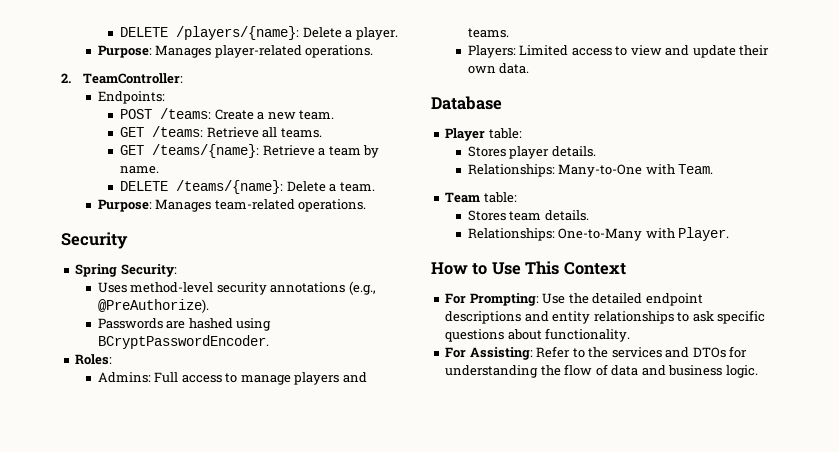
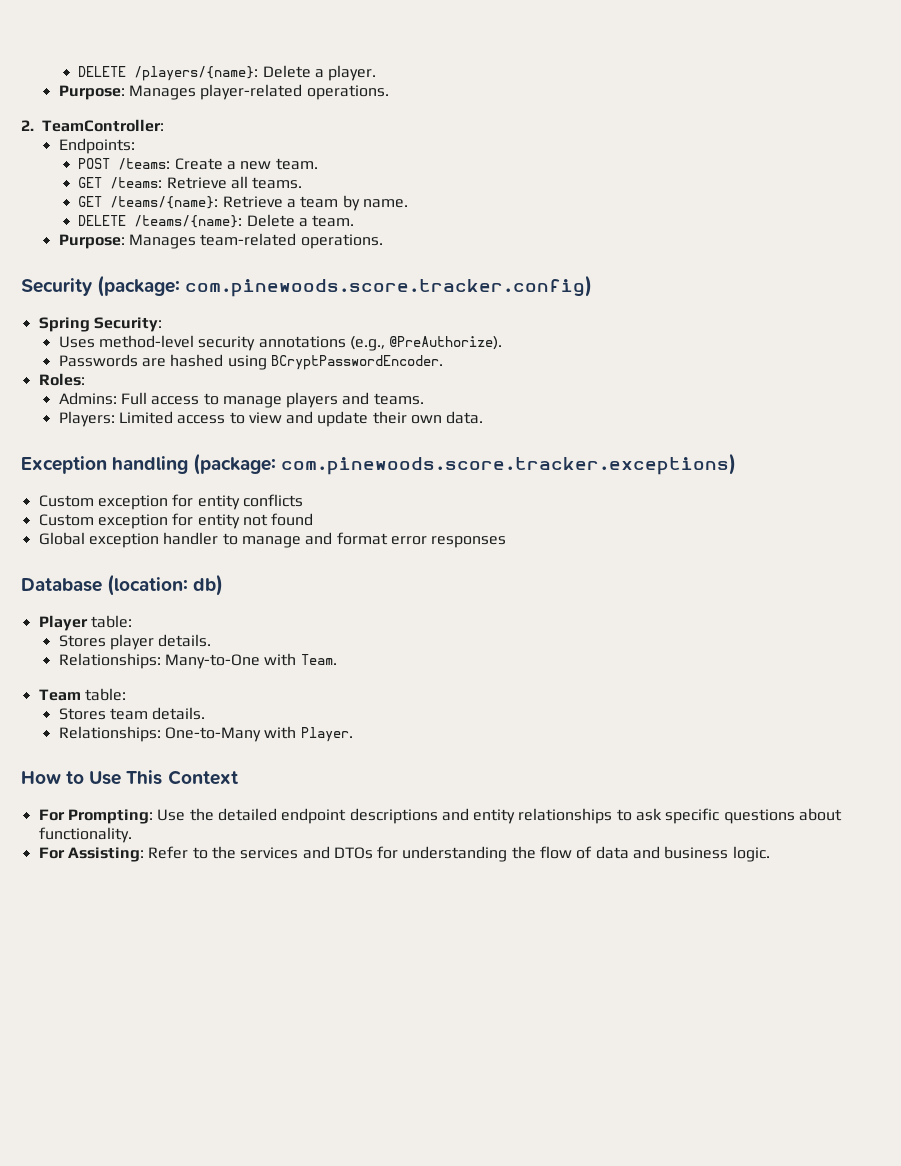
- Security
+ Security (package: com.pinewoods.score.tracker.config)
+ Exception handling (package: com.pinewoods.score.tracker.exceptions)
+ Custom exception for entity conflicts
+ Custom exception for entity not found
+ Global exception handler to manage and format error responses
- Database
+ Database (location: db)

